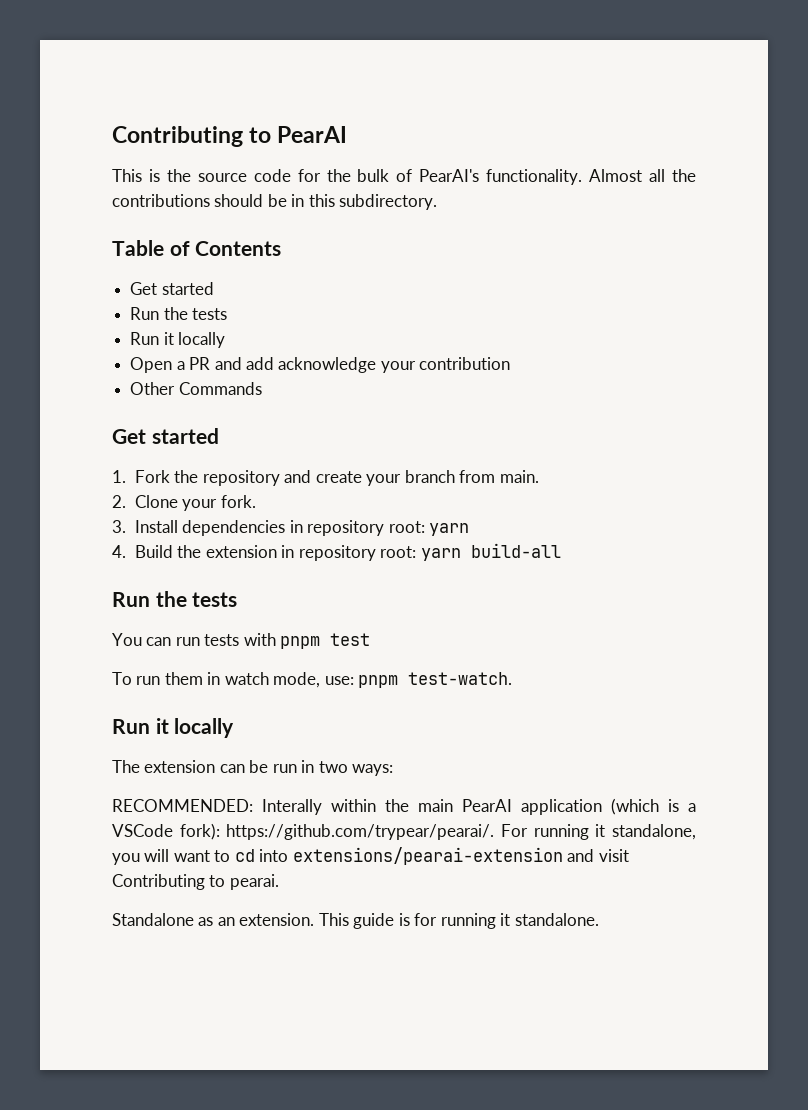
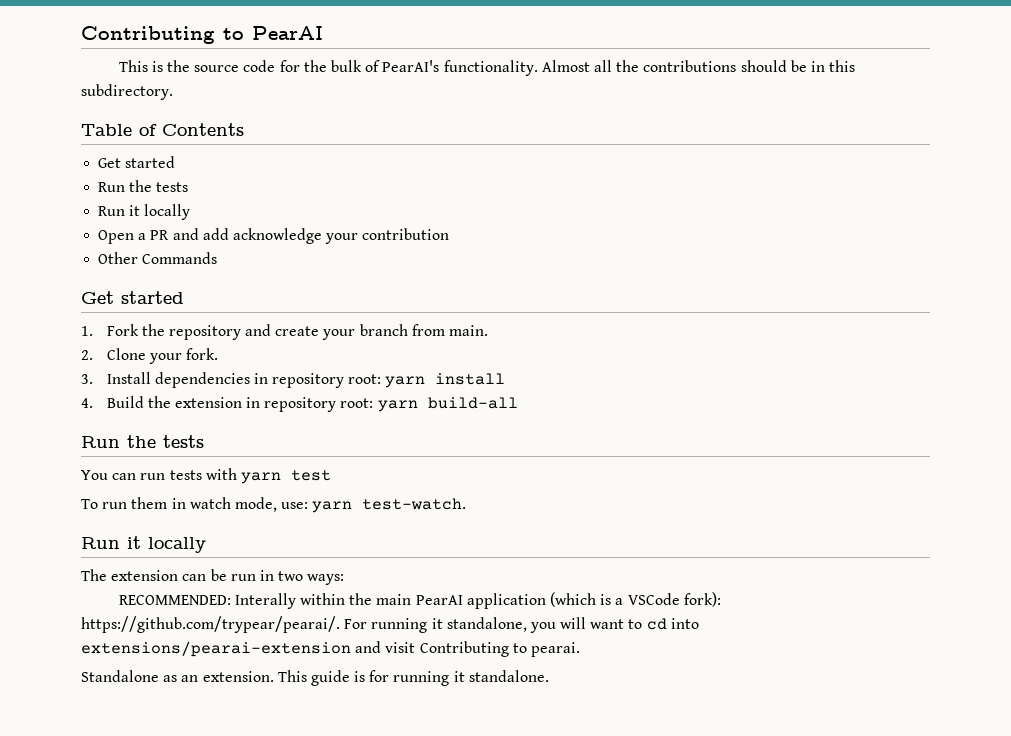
- 3. Install dependencies in repository root: yarn
+ 3. Install dependencies in repository root: yarn install
- You can run tests with pnpm test
+ You can run tests with yarn test
- To run them in watch mode, use: pnpm test-watch.
+ To run them in watch mode, use: yarn test-watch.

